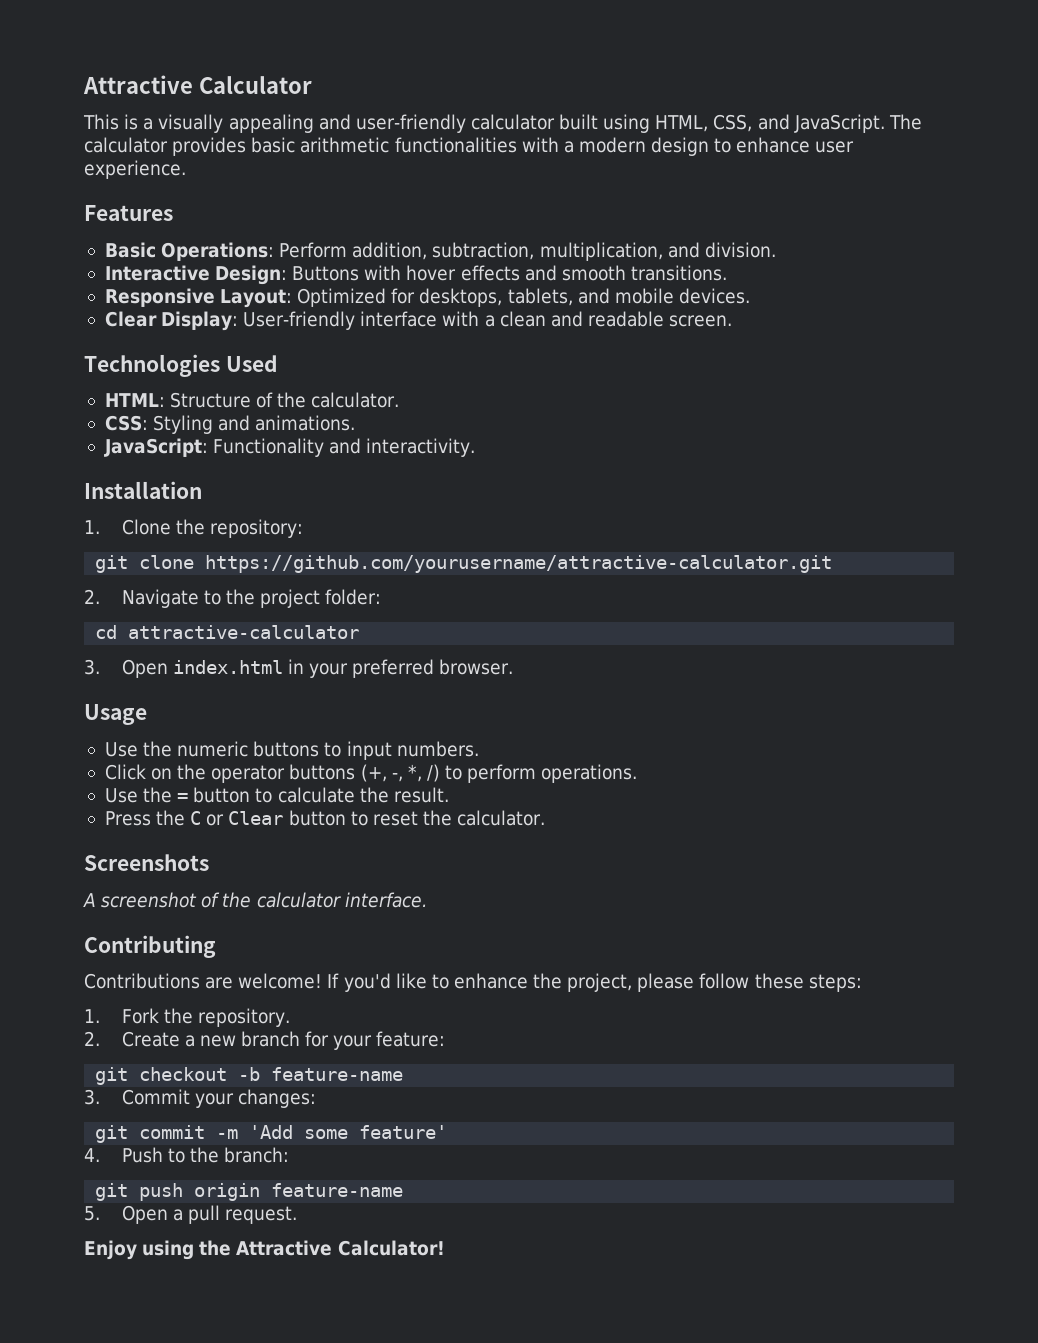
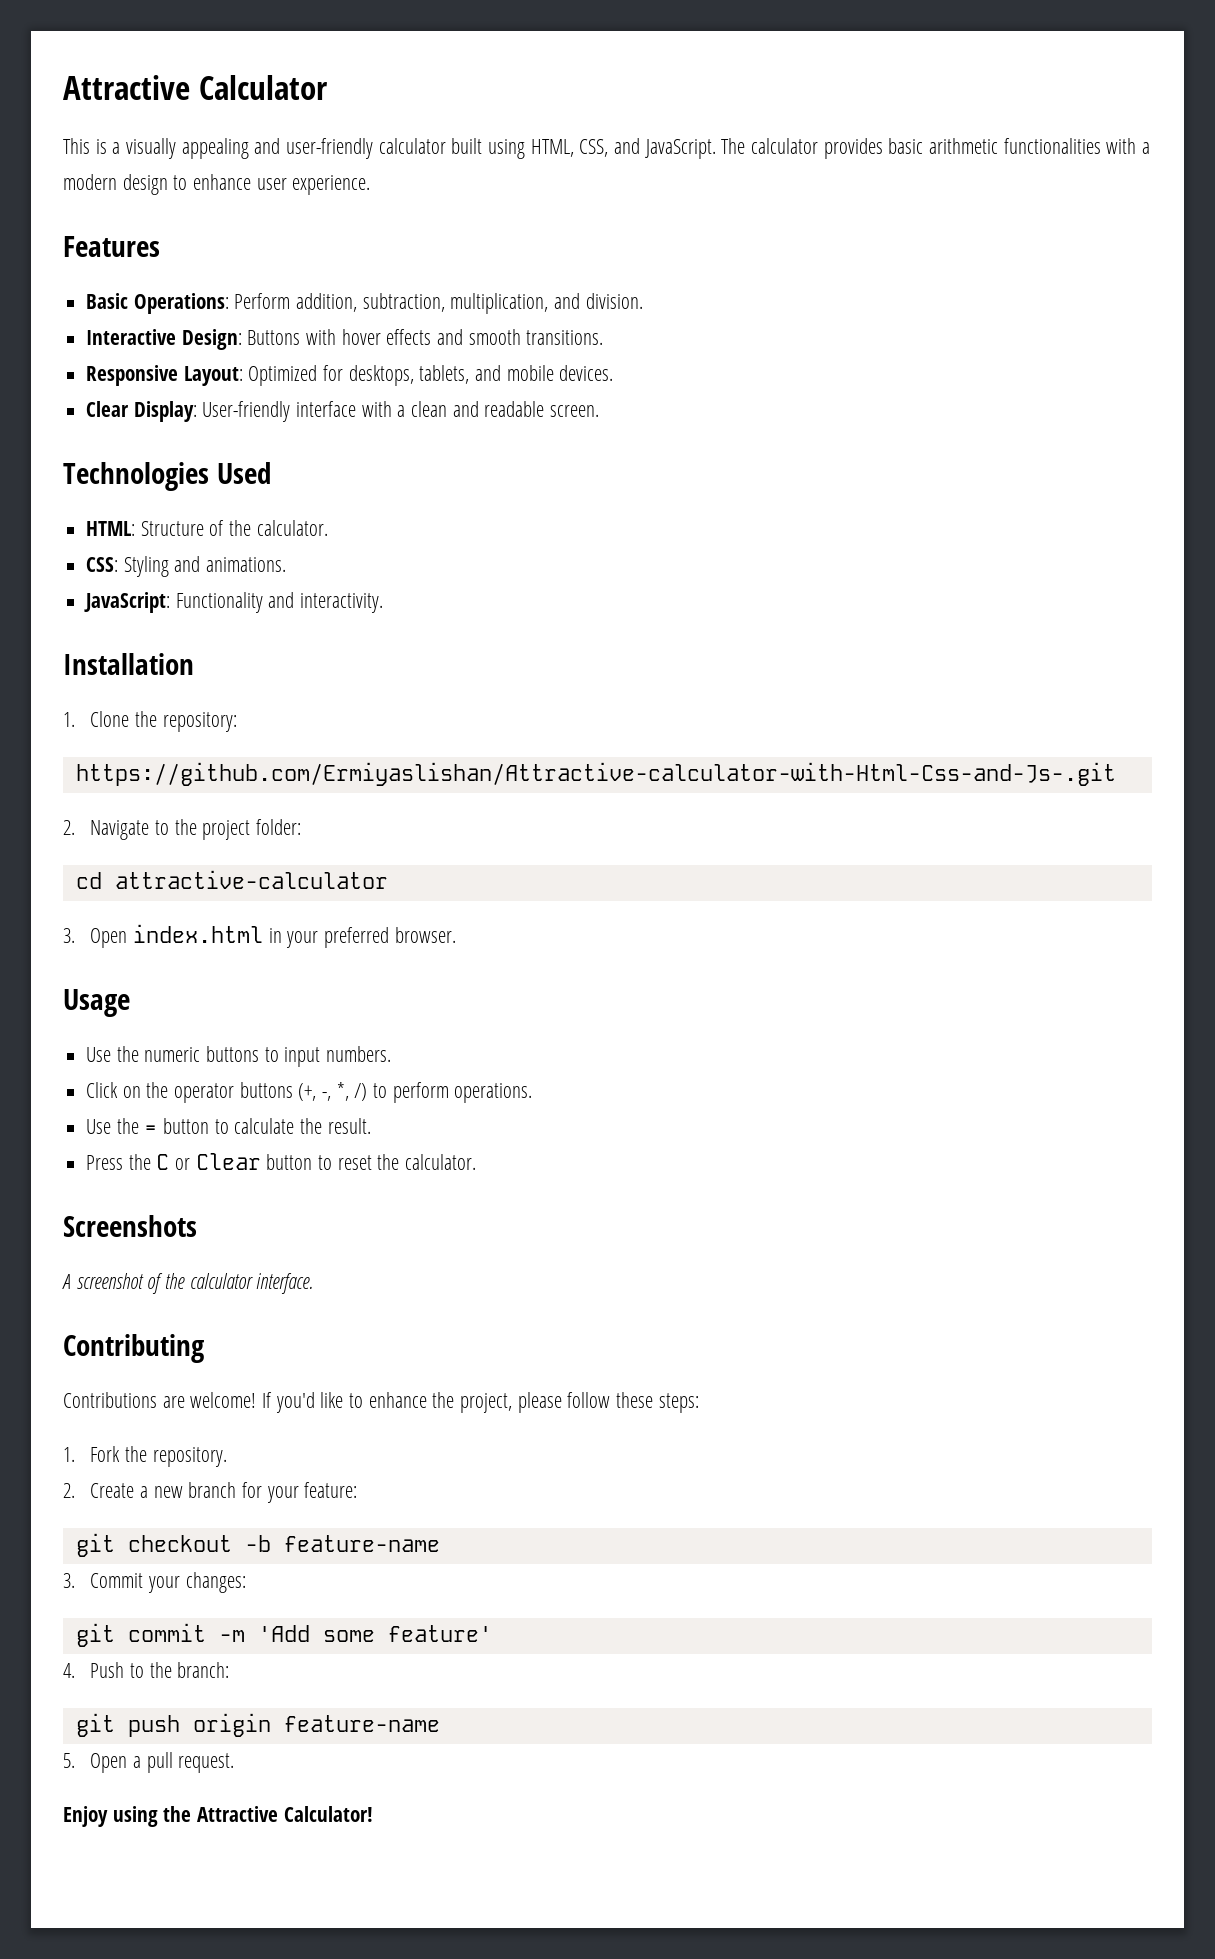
- git clone https://github.com/yourusername/attractive-calculator.git
+ https://github.com/Ermiyaslishan/Attractive-calculator-with-Html-Css-and-Js-.git

